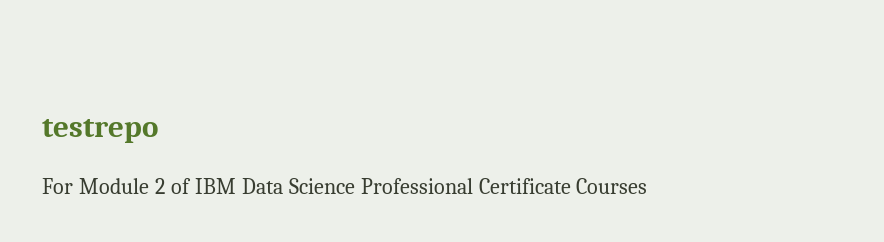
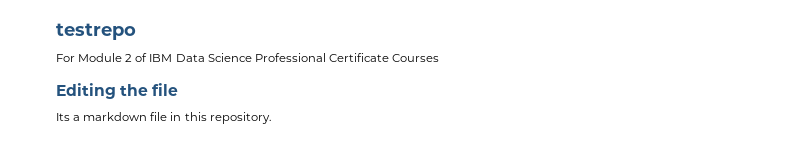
+ Editing the file
+ Its a markdown file in this repository.

